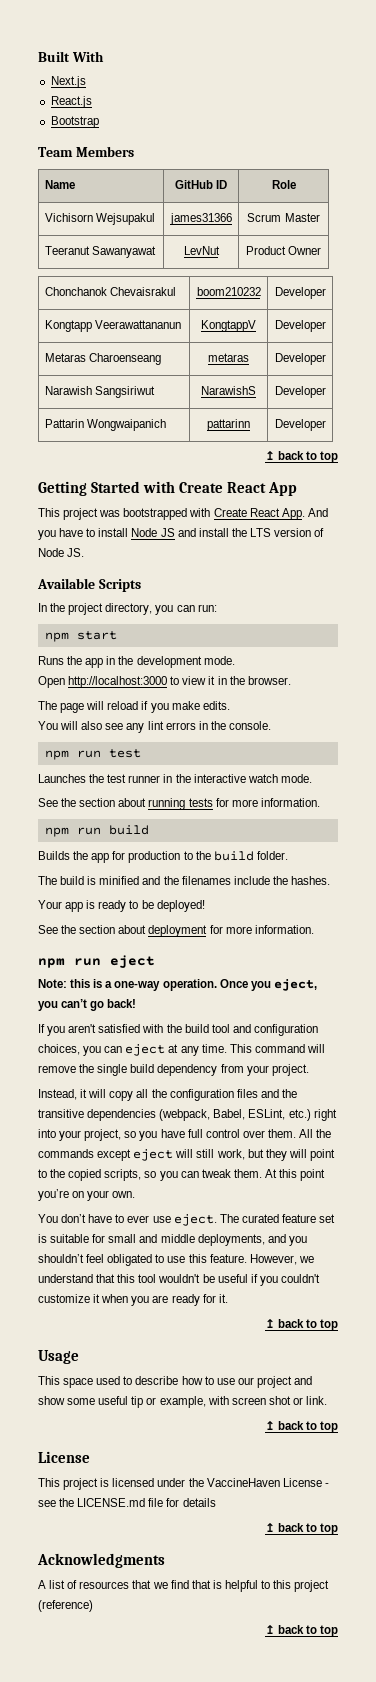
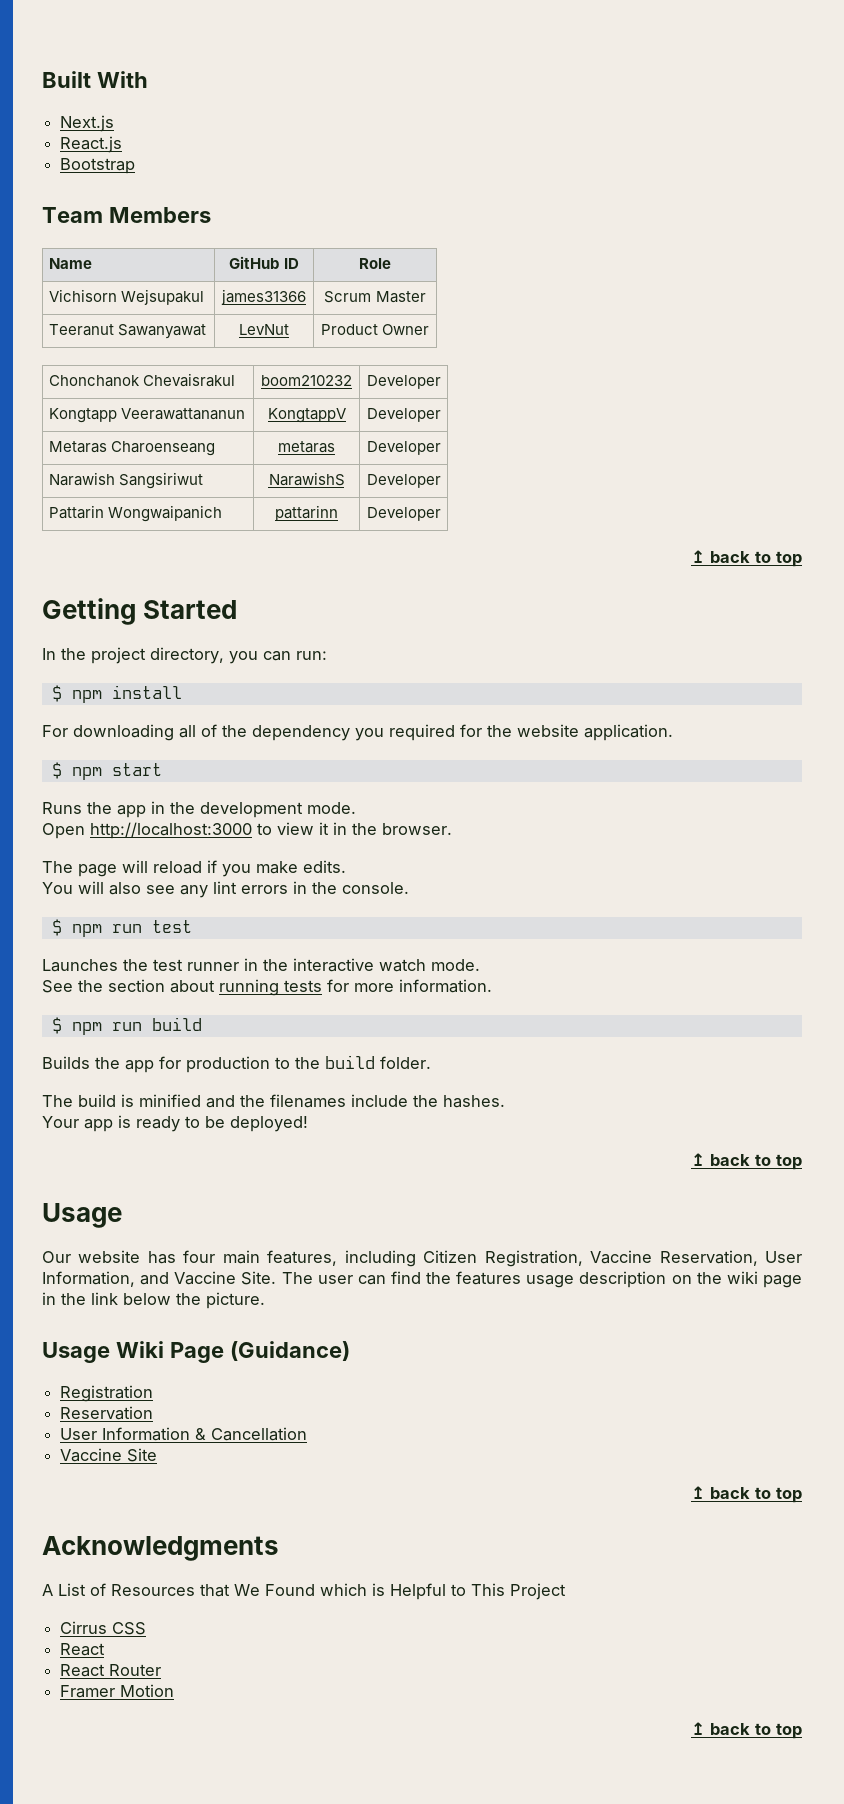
- Getting Started with Create React App
- This project was bootstrapped with Create React App. And you have to install Node JS and install the LTS version of Node JS.
- Available Scripts
+ Getting Started
- npm start
+ $ npm install
+ For downloading all of the dependency you required for the website application.
+ $ npm start
- npm run test
+ $ npm run test
- npm run build
+ $ npm run build
- See the section about deployment for more information.
- npm run eject
- Note: this is a one-way operation. Once you eject, you can’t go back!
- If you aren't satisfied with the build tool and configuration choices, you can eject at any time. This command will remove the single build dependency from your project.
- Instead, it will copy all the configuration files and the transitive dependencies (webpack, Babel, ESLint, etc.) right into your project, so you have full control over them. All the commands except eject will still work, but they will point to the copied scripts, so you can tweak them. At this point you’re on your own.
- You don’t have to ever use eject. The curated feature set is suitable for small and middle deployments, and you shouldn’t feel obligated to use this feature. However, we understand that this tool wouldn't be useful if you couldn't customize it when you are ready for it.
- This space used to describe how to use our project and show some useful tip or example, with screen shot or link.
- ↥ back to top
- License
- This project is licensed under the VaccineHaven License - see the LICENSE.md file for details
+ Our website has four main features, including Citizen Registration, Vaccine Reservation, User Information, and Vaccine Site. The user can find the features usage description on the wiki page in the link below the picture.
+ Usage Wiki Page (Guidance)
+ Registration
+ Reservation
+ User Information & Cancellation
+ Vaccine Site
- A list of resources that we find that is helpful to this project (reference)
+ A List of Resources that We Found which is Helpful to This Project
+ Cirrus CSS
+ React
+ React Router
+ Framer Motion

